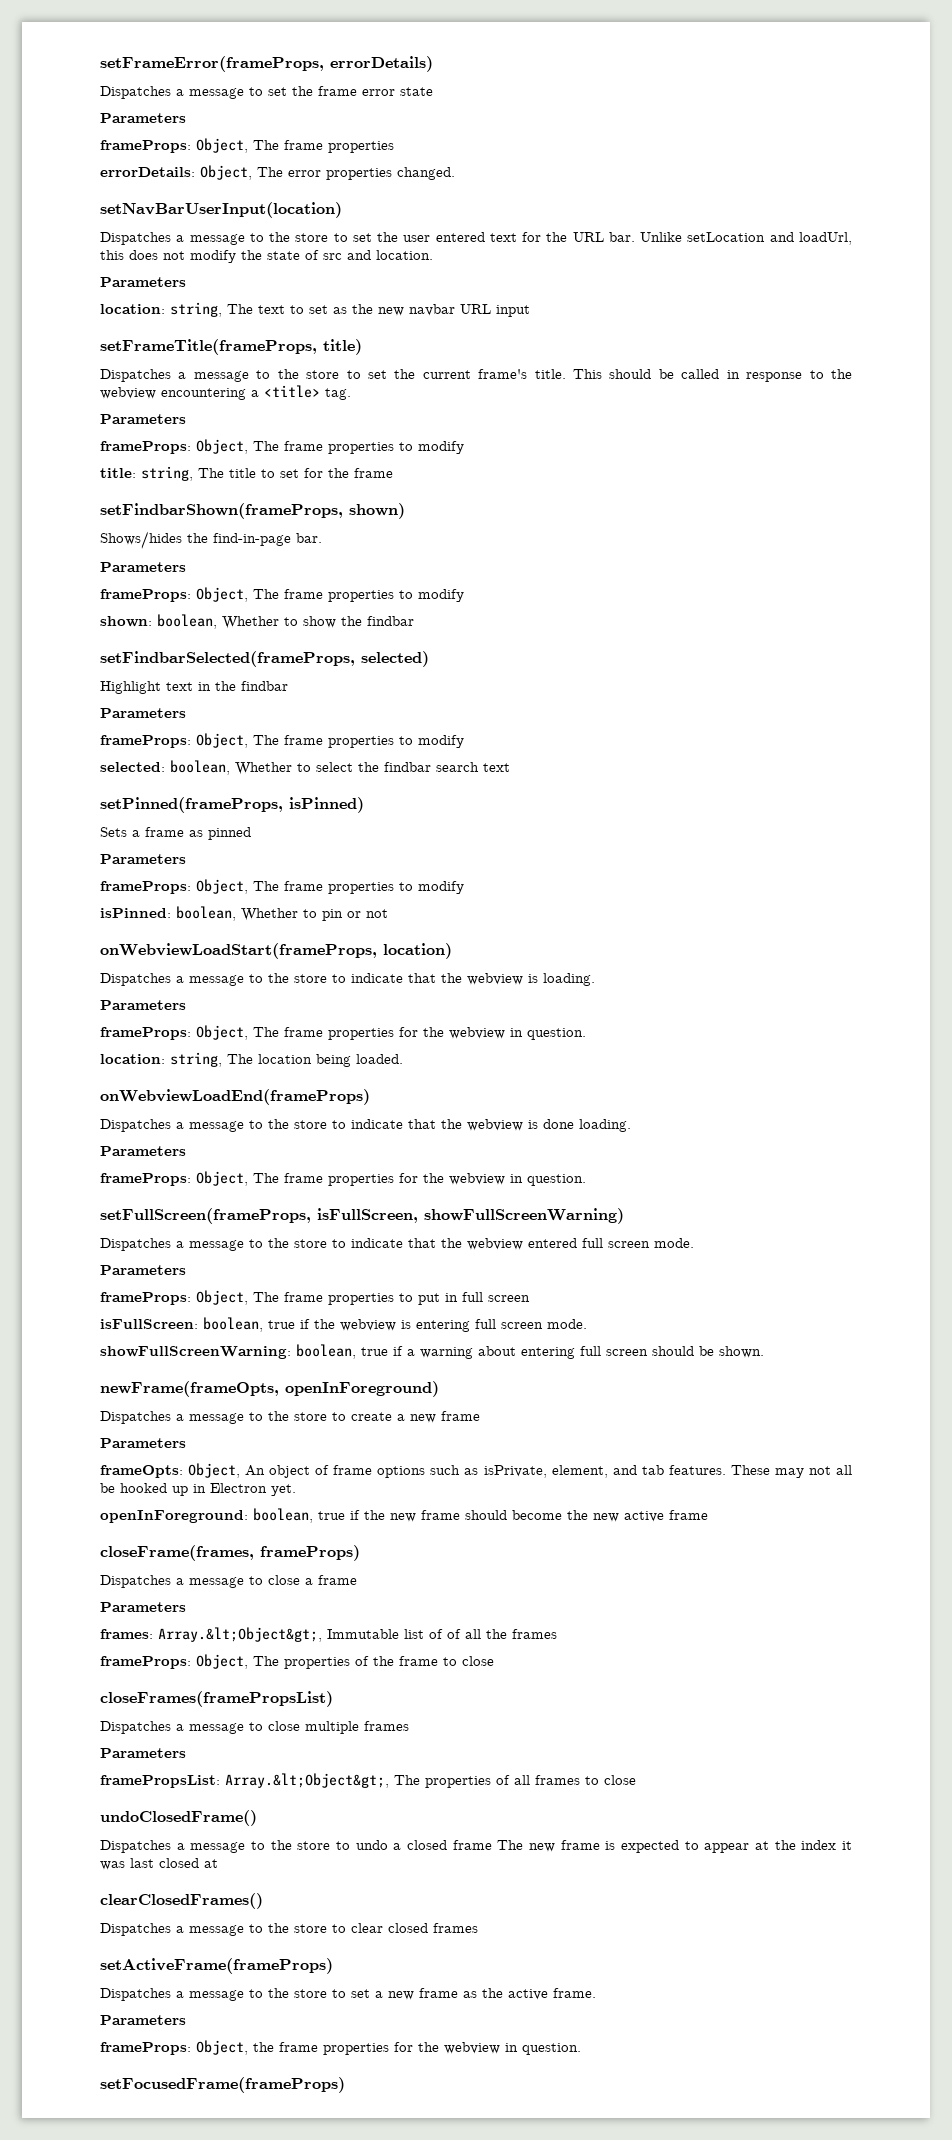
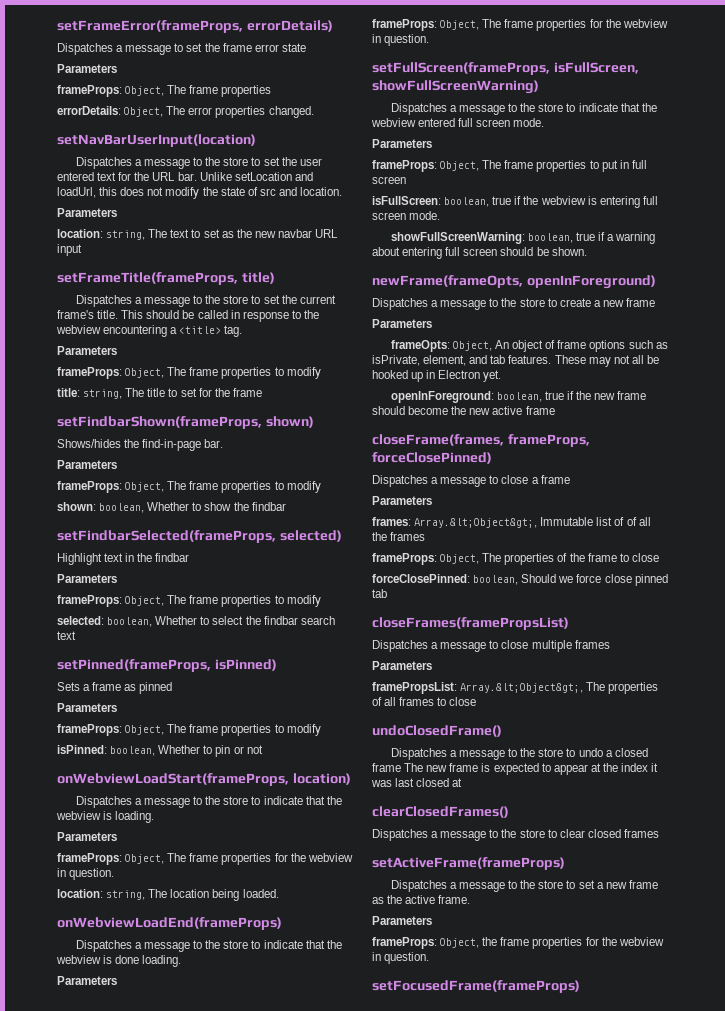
- closeFrame(frames, frameProps)
+ closeFrame(frames, frameProps, forceClosePinned)
+ forceClosePinned: boolean, Should we force close pinned tab

